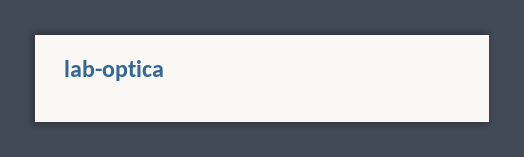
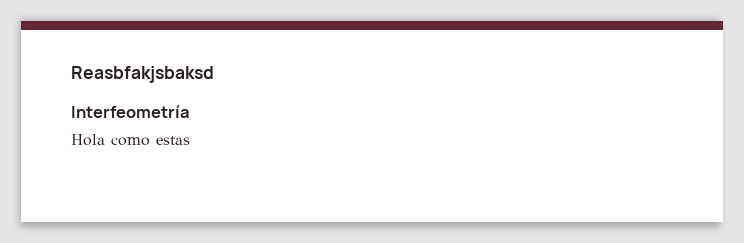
- lab-optica
+ Reasbfakjsbaksd
+ Interfeometría
+ Hola como estas

